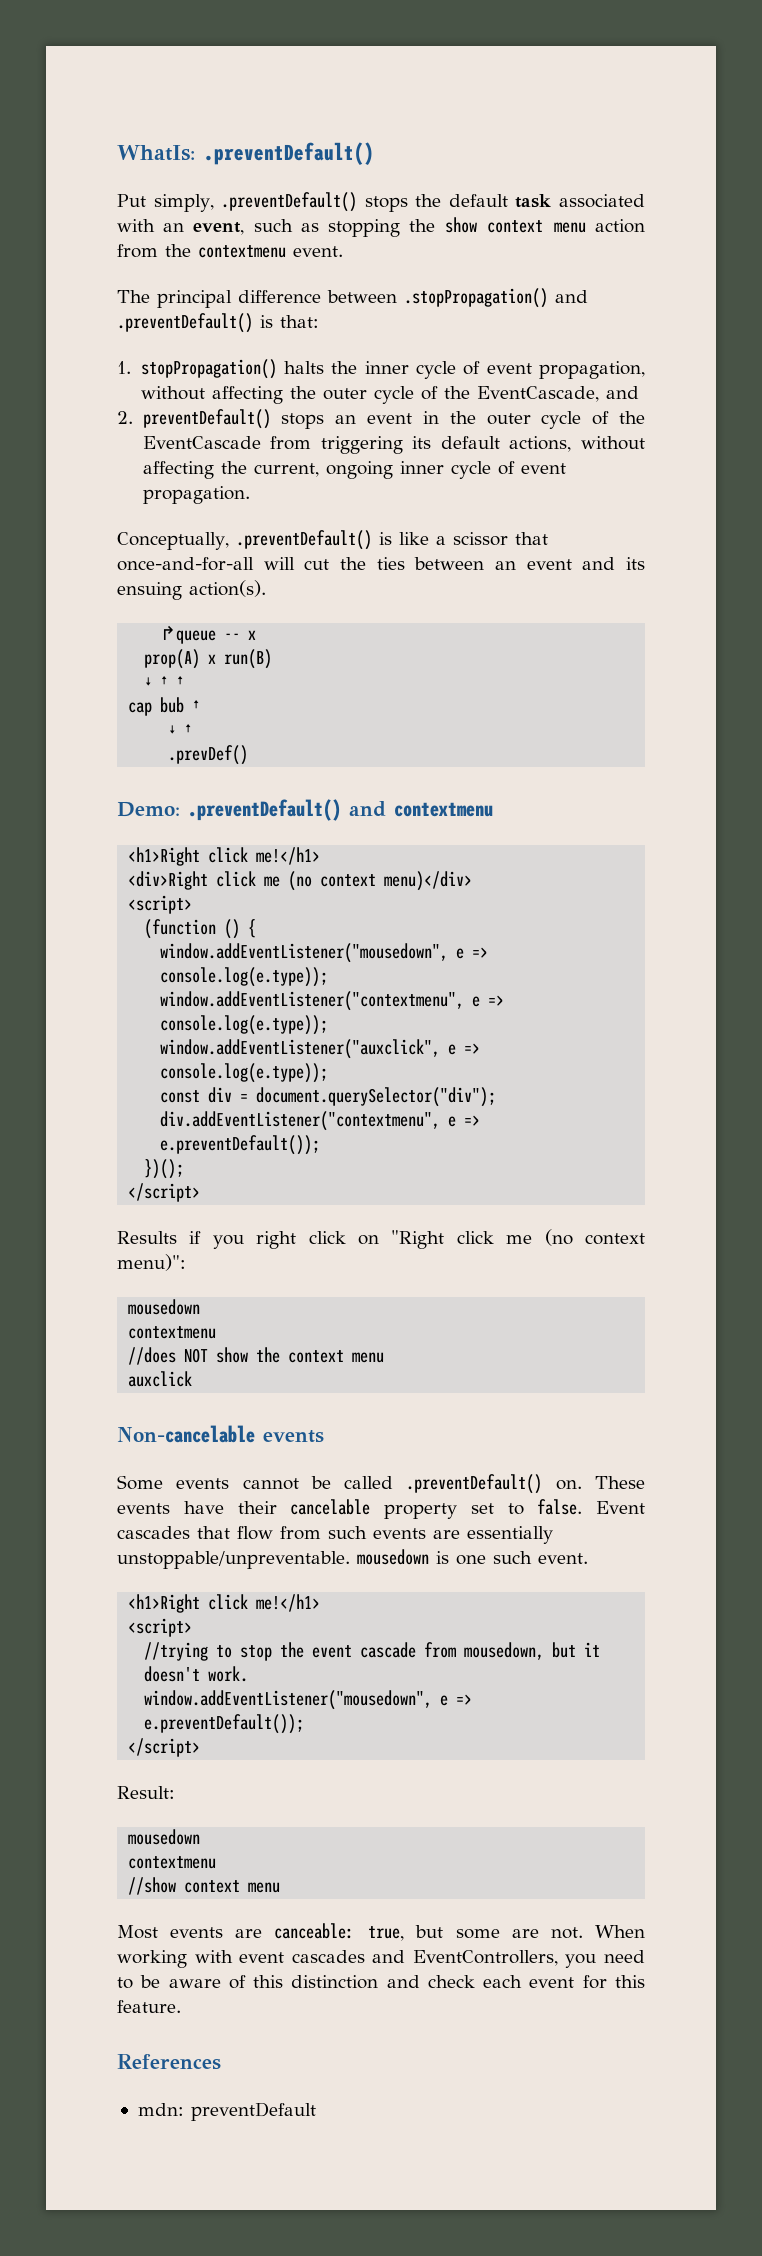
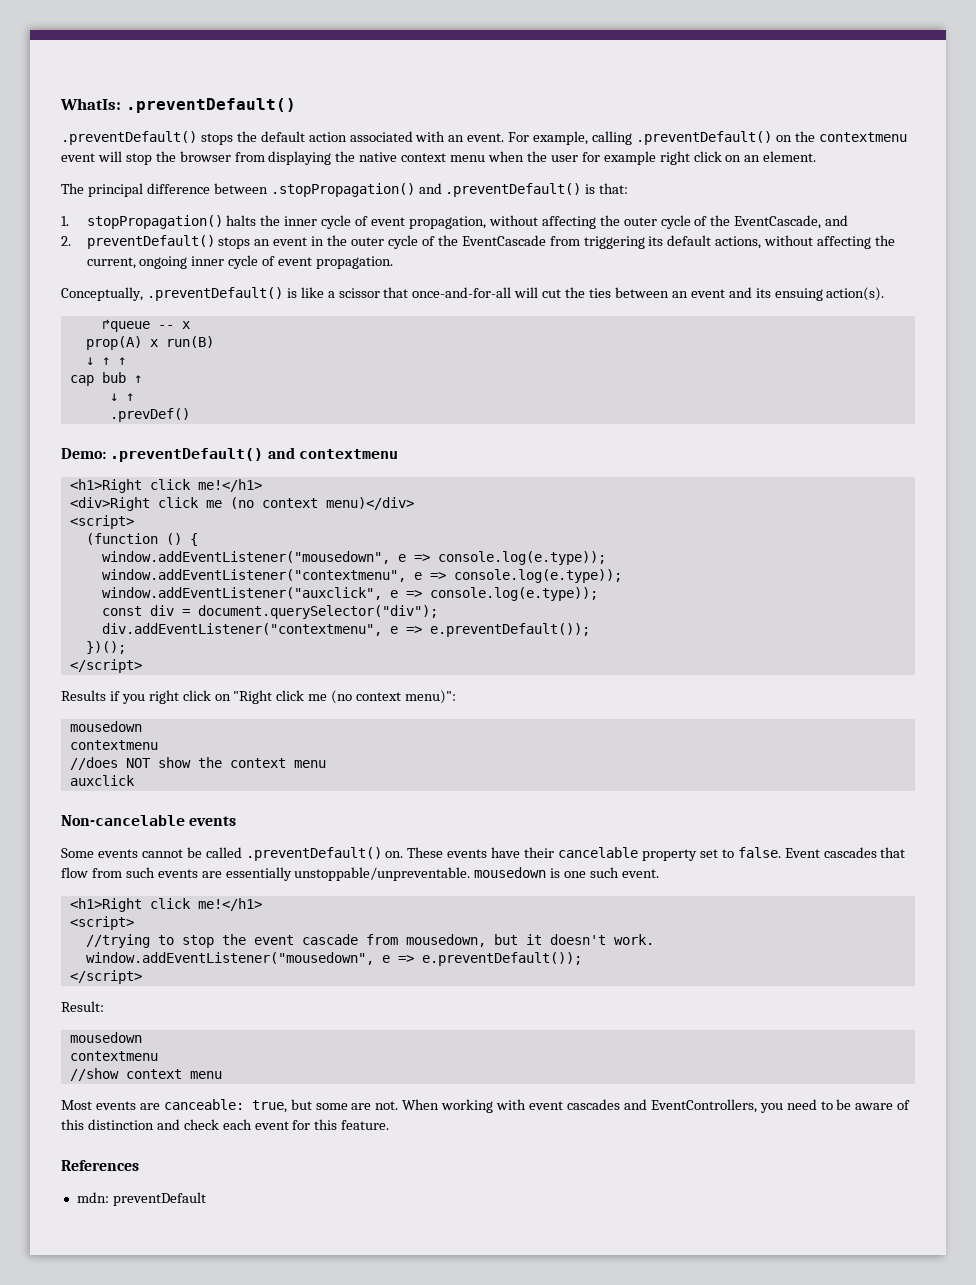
- Put simply, .preventDefault() stops the default task associated with an event, such as stopping the show context menu action from the contextmenu event.
+ .preventDefault() stops the default action associated with an event. For example, calling .preventDefault() on the contextmenu event will stop the browser from displaying the native context menu when the user for example right click on an element.

